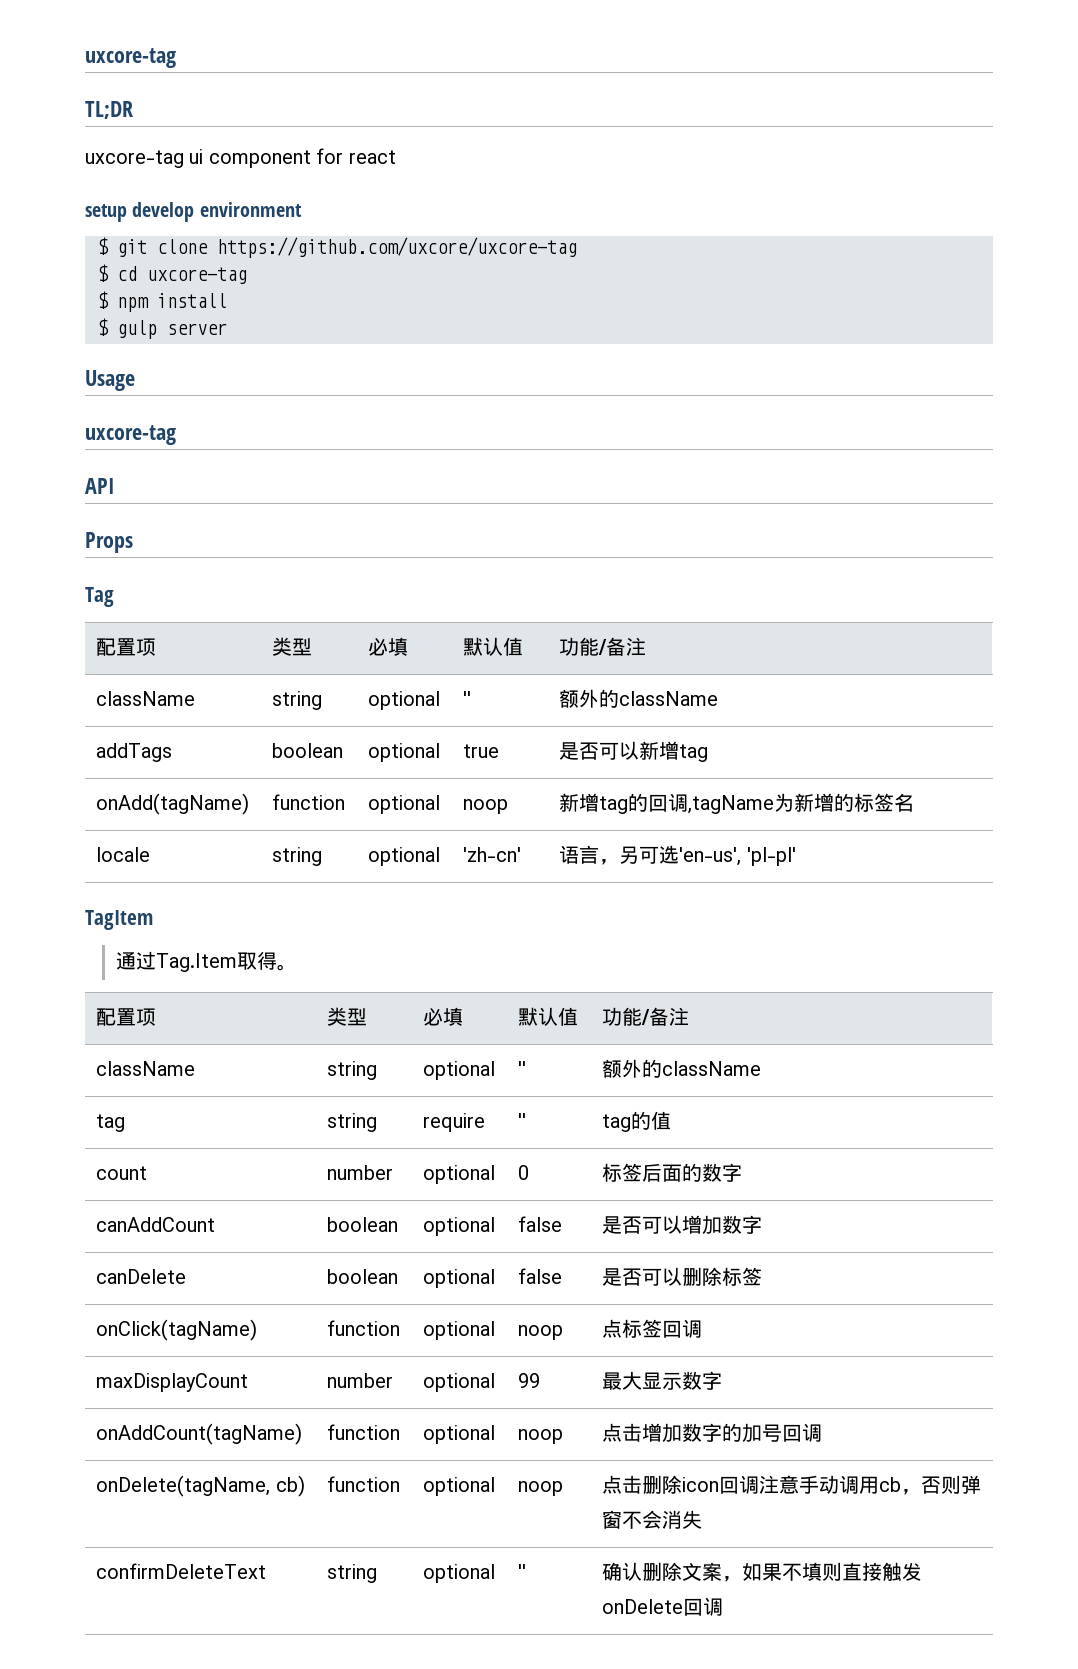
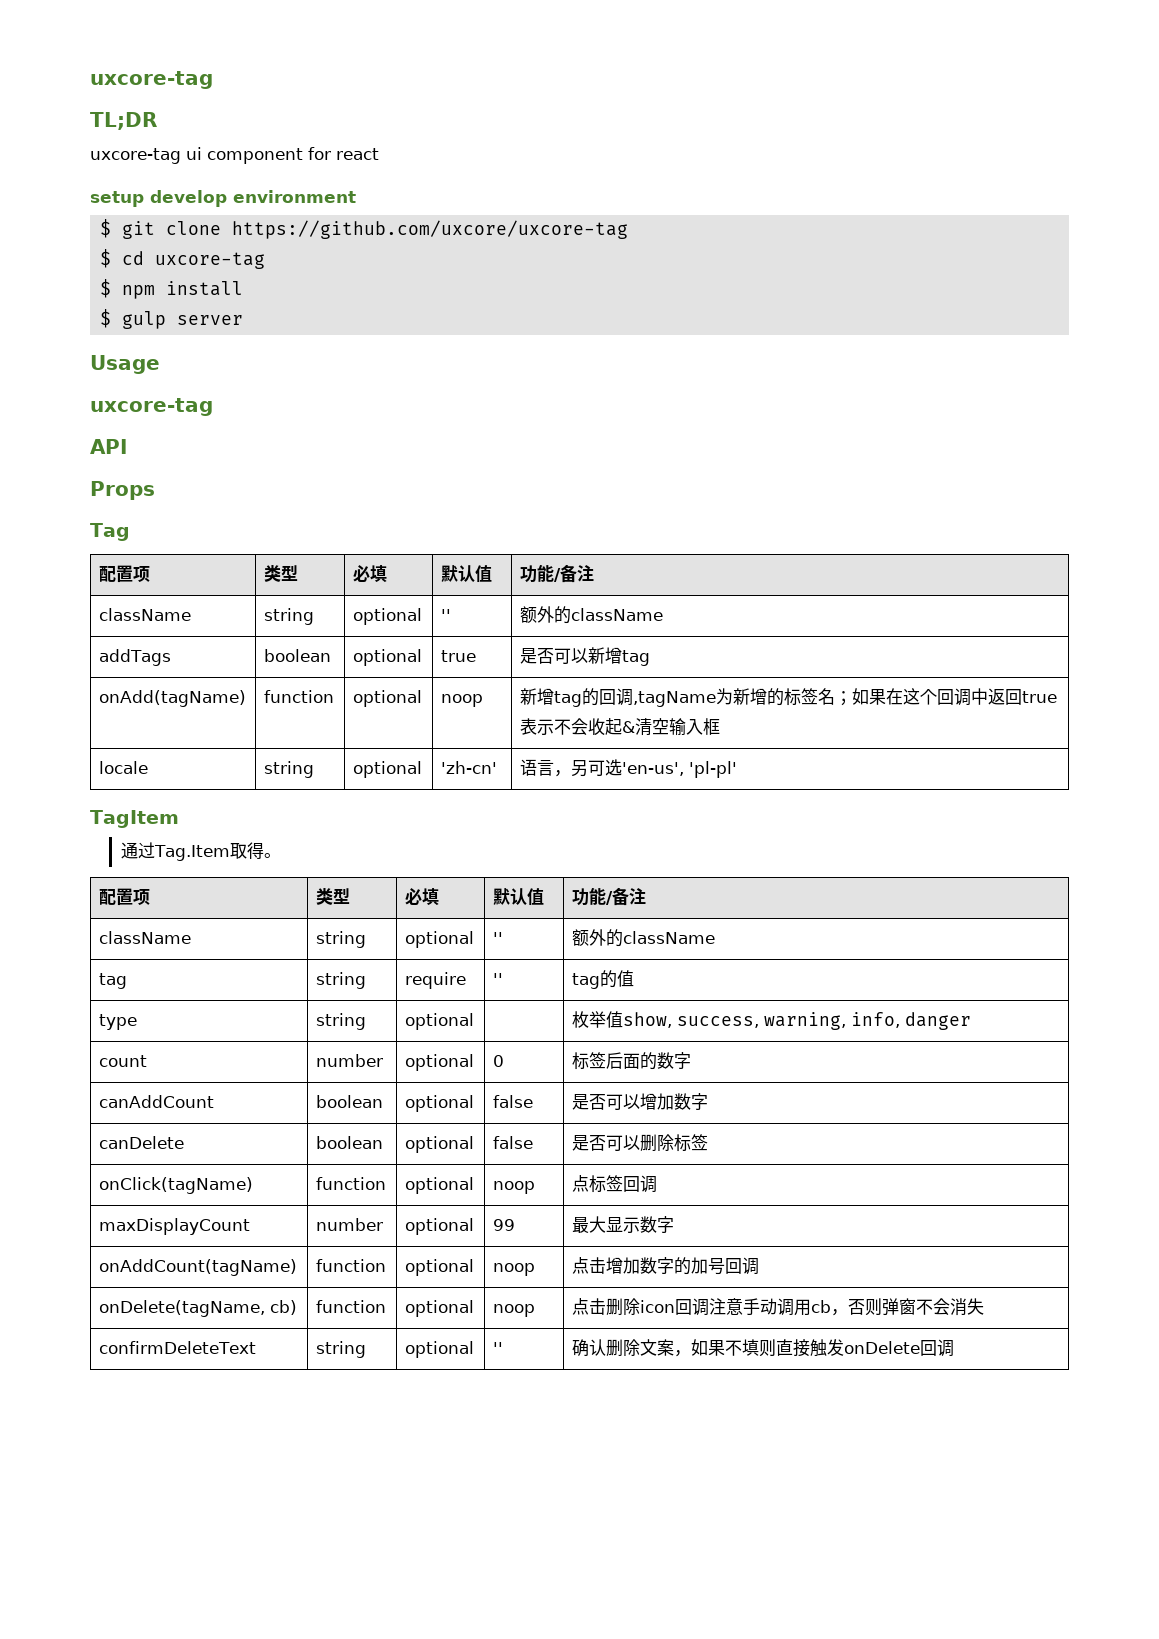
- onAdd(tagName) | function | optional | noop | 新增tag的回调,tagName为新增的标签名
+ onAdd(tagName) | function | optional | noop | 新增tag的回调,tagName为新增的标签名；如果在这个回调中返回true表示不会收起&清空输入框
+ type | string | optional | | 枚举值show, success, warning, info, danger

